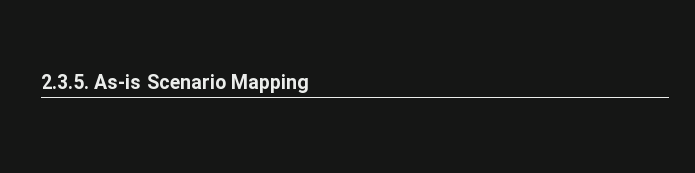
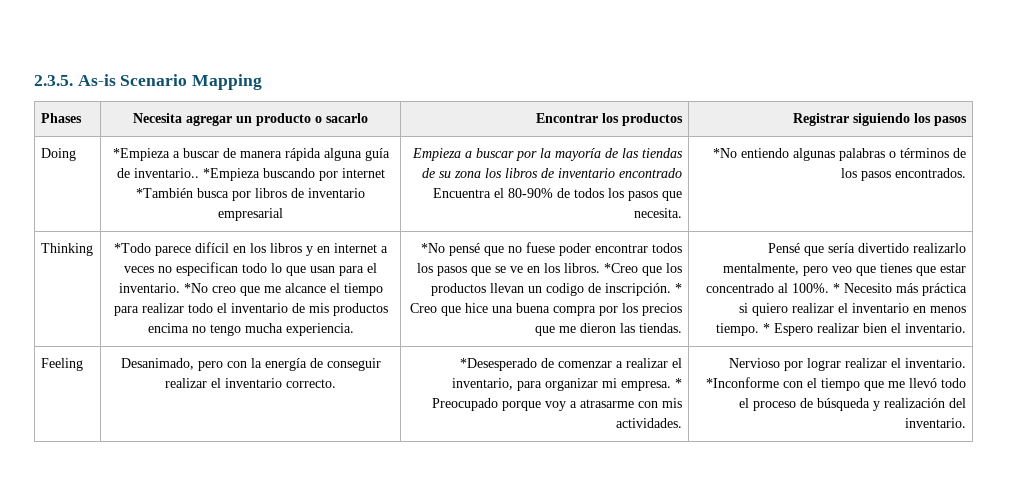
+ Phases | Necesita agregar un producto o sacarlo | Encontrar los productos | Registrar siguiendo los pasos
+ Doing | *Empieza a buscar de manera rápida alguna guía de inventario.. *Empieza buscando por internet *También busca por libros de inventario empresarial | Empieza a buscar por la mayoría de las tiendas de su zona los libros de inventario encontrado Encuentra el 80-90% de todos los pasos que necesita. | *No entiendo algunas palabras o términos de los pasos encontrados.
+ Thinking | *Todo parece difícil en los libros y en internet a veces no especifican todo lo que usan para el inventario. *No creo que me alcance el tiempo para realizar todo el inventario de mis productos encima no tengo mucha experiencia. | *No pensé que no fuese poder encontrar todos los pasos que se ve en los libros. *Creo que los productos llevan un codigo de inscripción. * Creo que hice una buena compra por los precios que me dieron las tiendas. | Pensé que sería divertido realizarlo mentalmente, pero veo que tienes que estar concentrado al 100%. * Necesito más práctica si quiero realizar el inventario en menos tiempo. * Espero realizar bien el inventario.
+ Feeling | Desanimado, pero con la energía de conseguir realizar el inventario correcto. | *Desesperado de comenzar a realizar el inventario, para organizar mi empresa. * Preocupado porque voy a atrasarme con mis actividades. | Nervioso por lograr realizar el inventario. *Inconforme con el tiempo que me llevó todo el proceso de búsqueda y realización del inventario.

